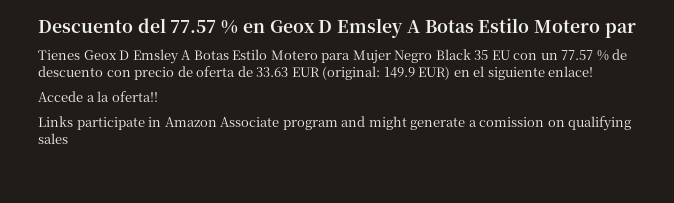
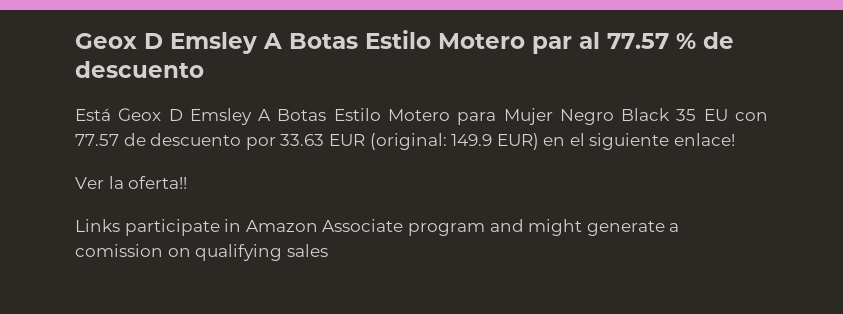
- Descuento del 77.57 % en Geox D Emsley A Botas Estilo Motero par
- Tienes Geox D Emsley A Botas Estilo Motero para Mujer Negro Black 35 EU con un 77.57 % de descuento con precio de oferta de 33.63 EUR (original: 149.9 EUR) en el siguiente enlace!
+ Geox D Emsley A Botas Estilo Motero par al 77.57 % de descuento
+ Está Geox D Emsley A Botas Estilo Motero para Mujer Negro Black 35 EU con 77.57 de descuento por 33.63 EUR (original: 149.9 EUR) en el siguiente enlace!
- Accede a la oferta!!
+ Ver la oferta!!

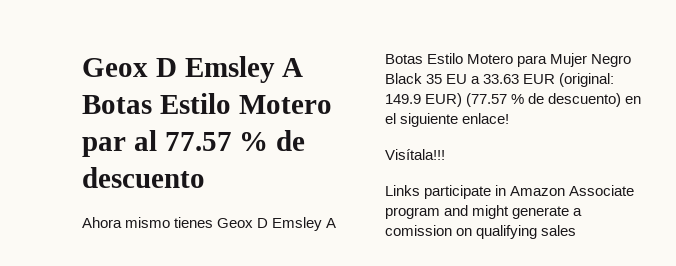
- Está Geox D Emsley A Botas Estilo Motero para Mujer Negro Black 35 EU con 77.57 de descuento por 33.63 EUR (original: 149.9 EUR) en el siguiente enlace!
+ Ahora mismo tienes Geox D Emsley A Botas Estilo Motero para Mujer Negro Black 35 EU a 33.63 EUR (original: 149.9 EUR) (77.57 % de descuento) en el siguiente enlace!
- Ver la oferta!!
+ Visítala!!!

